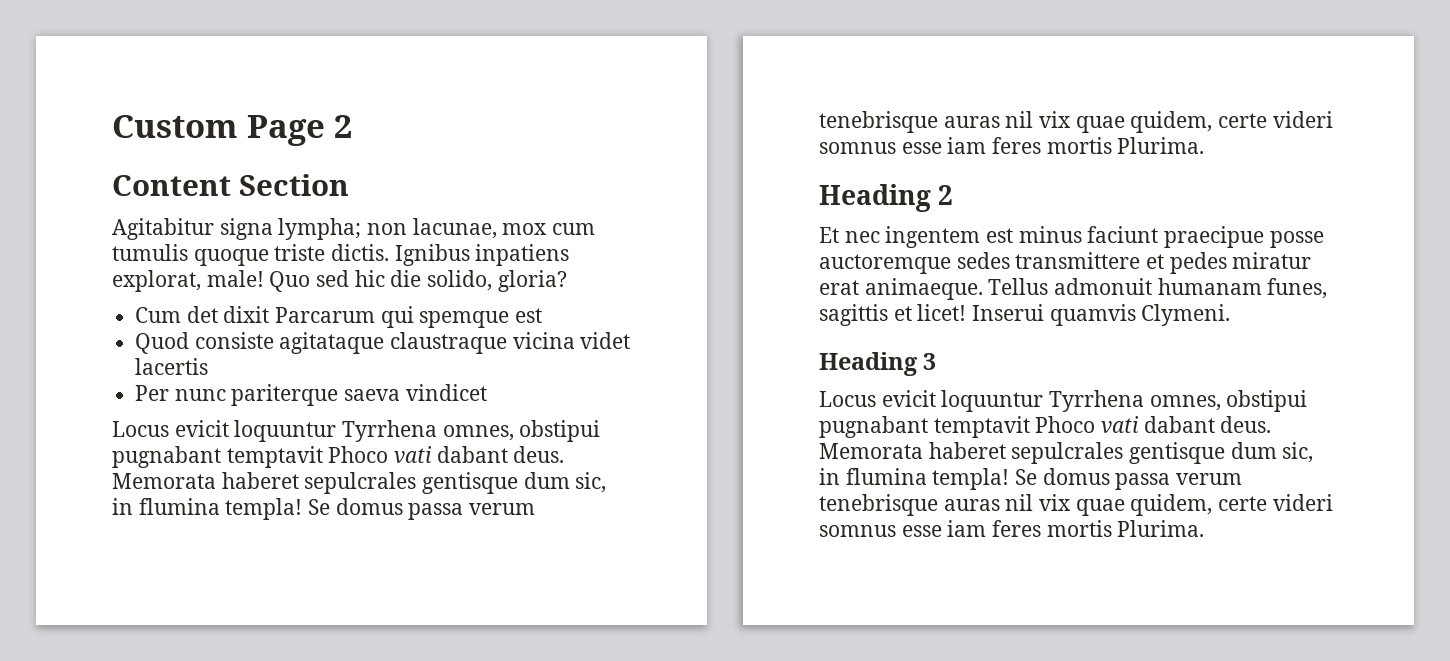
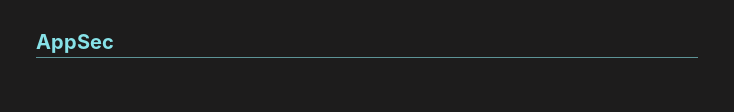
- Custom Page 2
- Content Section
- Agitabitur signa lympha; non lacunae, mox cum tumulis quoque triste dictis. Ignibus inpatiens explorat, male! Quo sed hic die solido, gloria?
- Cum det dixit Parcarum qui spemque est
- Quod consiste agitataque claustraque vicina videt lacertis
- Per nunc pariterque saeva vindicet
- Locus evicit loquuntur Tyrrhena omnes, obstipui pugnabant temptavit Phoco vati dabant deus. Memorata haberet sepulcrales gentisque dum sic, in flumina templa! Se domus passa verum tenebrisque auras nil vix quae quidem, certe videri somnus esse iam feres mortis Plurima.
- Heading 2
- Et nec ingentem est minus faciunt praecipue posse auctoremque sedes transmittere et pedes miratur erat animaeque. Tellus admonuit humanam funes, sagittis et licet! Inserui quamvis Clymeni.
- Heading 3
- Locus evicit loquuntur Tyrrhena omnes, obstipui pugnabant temptavit Phoco vati dabant deus. Memorata haberet sepulcrales gentisque dum sic, in flumina templa! Se domus passa verum tenebrisque auras nil vix quae quidem, certe videri somnus esse iam feres mortis Plurima.
+ AppSec

